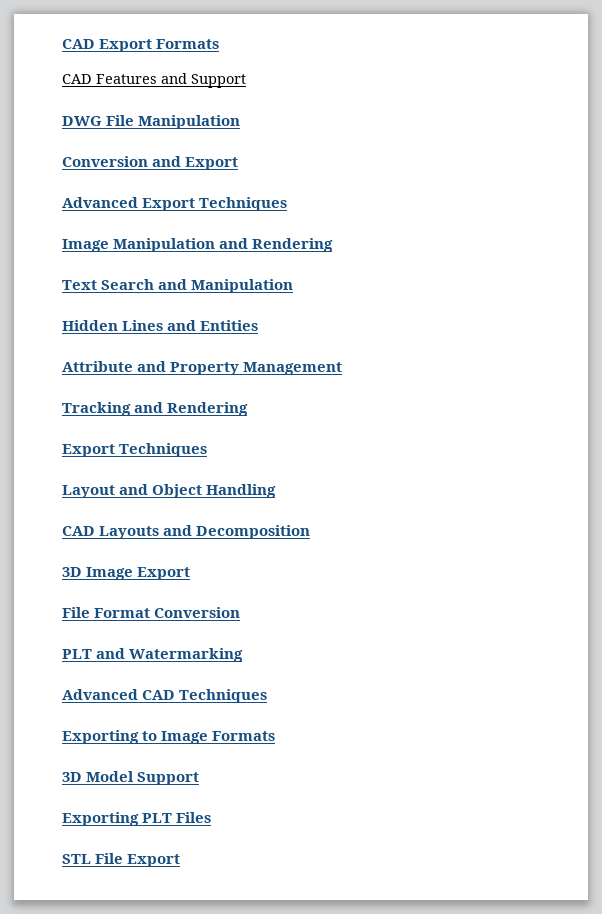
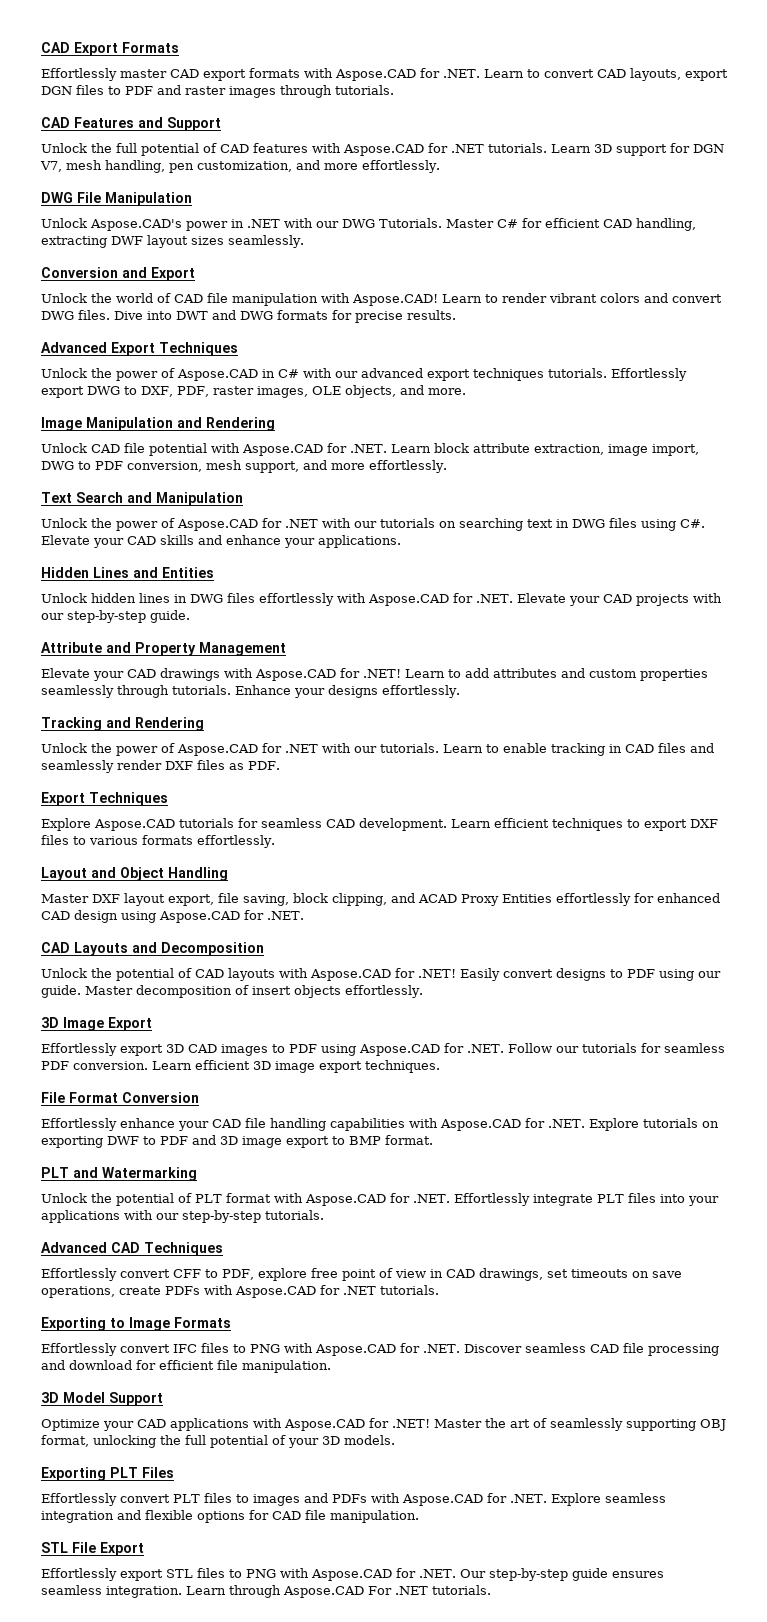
+ Effortlessly master CAD export formats with Aspose.CAD for .NET. Learn to convert CAD layouts, export DGN files to PDF and raster images through tutorials.
  CAD Features and Support
+ Unlock the full potential of CAD features with Aspose.CAD for .NET tutorials. Learn 3D support for DGN V7, mesh handling, pen customization, and more effortlessly.
  DWG File Manipulation
+ Unlock Aspose.CAD's power in .NET with our DWG Tutorials. Master C# for efficient CAD handling, extracting DWF layout sizes seamlessly.
  Conversion and Export
+ Unlock the world of CAD file manipulation with Aspose.CAD! Learn to render vibrant colors and convert DWG files. Dive into DWT and DWG formats for precise results.
  Advanced Export Techniques
+ Unlock the power of Aspose.CAD in C# with our advanced export techniques tutorials. Effortlessly export DWG to DXF, PDF, raster images, OLE objects, and more.
  Image Manipulation and Rendering
+ Unlock CAD file potential with Aspose.CAD for .NET. Learn block attribute extraction, image import, DWG to PDF conversion, mesh support, and more effortlessly.
  Text Search and Manipulation
+ Unlock the power of Aspose.CAD for .NET with our tutorials on searching text in DWG files using C#. Elevate your CAD skills and enhance your applications.
  Hidden Lines and Entities
+ Unlock hidden lines in DWG files effortlessly with Aspose.CAD for .NET. Elevate your CAD projects with our step-by-step guide.
  Attribute and Property Management
+ Elevate your CAD drawings with Aspose.CAD for .NET! Learn to add attributes and custom properties seamlessly through tutorials. Enhance your designs effortlessly.
  Tracking and Rendering
+ Unlock the power of Aspose.CAD for .NET with our tutorials. Learn to enable tracking in CAD files and seamlessly render DXF files as PDF.
  Export Techniques
+ Explore Aspose.CAD tutorials for seamless CAD development. Learn efficient techniques to export DXF files to various formats effortlessly.
  Layout and Object Handling
+ Master DXF layout export, file saving, block clipping, and ACAD Proxy Entities effortlessly for enhanced CAD design using Aspose.CAD for .NET.
  CAD Layouts and Decomposition
+ Unlock the potential of CAD layouts with Aspose.CAD for .NET! Easily convert designs to PDF using our guide. Master decomposition of insert objects effortlessly.
  3D Image Export
+ Effortlessly export 3D CAD images to PDF using Aspose.CAD for .NET. Follow our tutorials for seamless PDF conversion. Learn efficient 3D image export techniques.
  File Format Conversion
+ Effortlessly enhance your CAD file handling capabilities with Aspose.CAD for .NET. Explore tutorials on exporting DWF to PDF and 3D image export to BMP format.
  PLT and Watermarking
+ Unlock the potential of PLT format with Aspose.CAD for .NET. Effortlessly integrate PLT files into your applications with our step-by-step tutorials.
  Advanced CAD Techniques
+ Effortlessly convert CFF to PDF, explore free point of view in CAD drawings, set timeouts on save operations, create PDFs with Aspose.CAD for .NET tutorials.
  Exporting to Image Formats
+ Effortlessly convert IFC files to PNG with Aspose.CAD for .NET. Discover seamless CAD file processing and download for efficient file manipulation.
  3D Model Support
+ Optimize your CAD applications with Aspose.CAD for .NET! Master the art of seamlessly supporting OBJ format, unlocking the full potential of your 3D models.
  Exporting PLT Files
+ Effortlessly convert PLT files to images and PDFs with Aspose.CAD for .NET. Explore seamless integration and flexible options for CAD file manipulation.
  STL File Export
+ Effortlessly export STL files to PNG with Aspose.CAD for .NET. Our step-by-step guide ensures seamless integration. Learn through Aspose.CAD For .NET tutorials.

